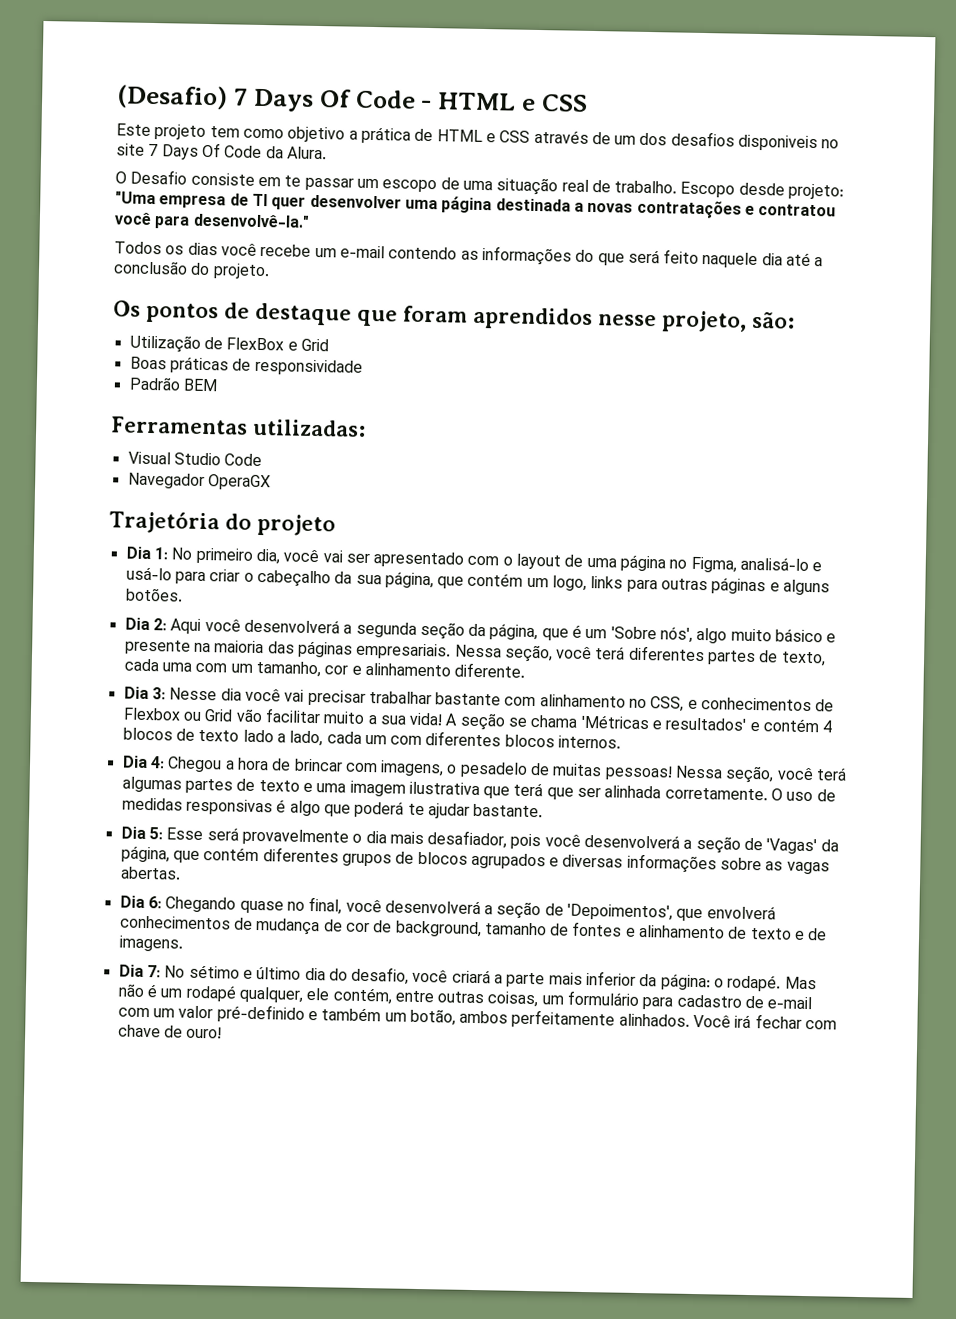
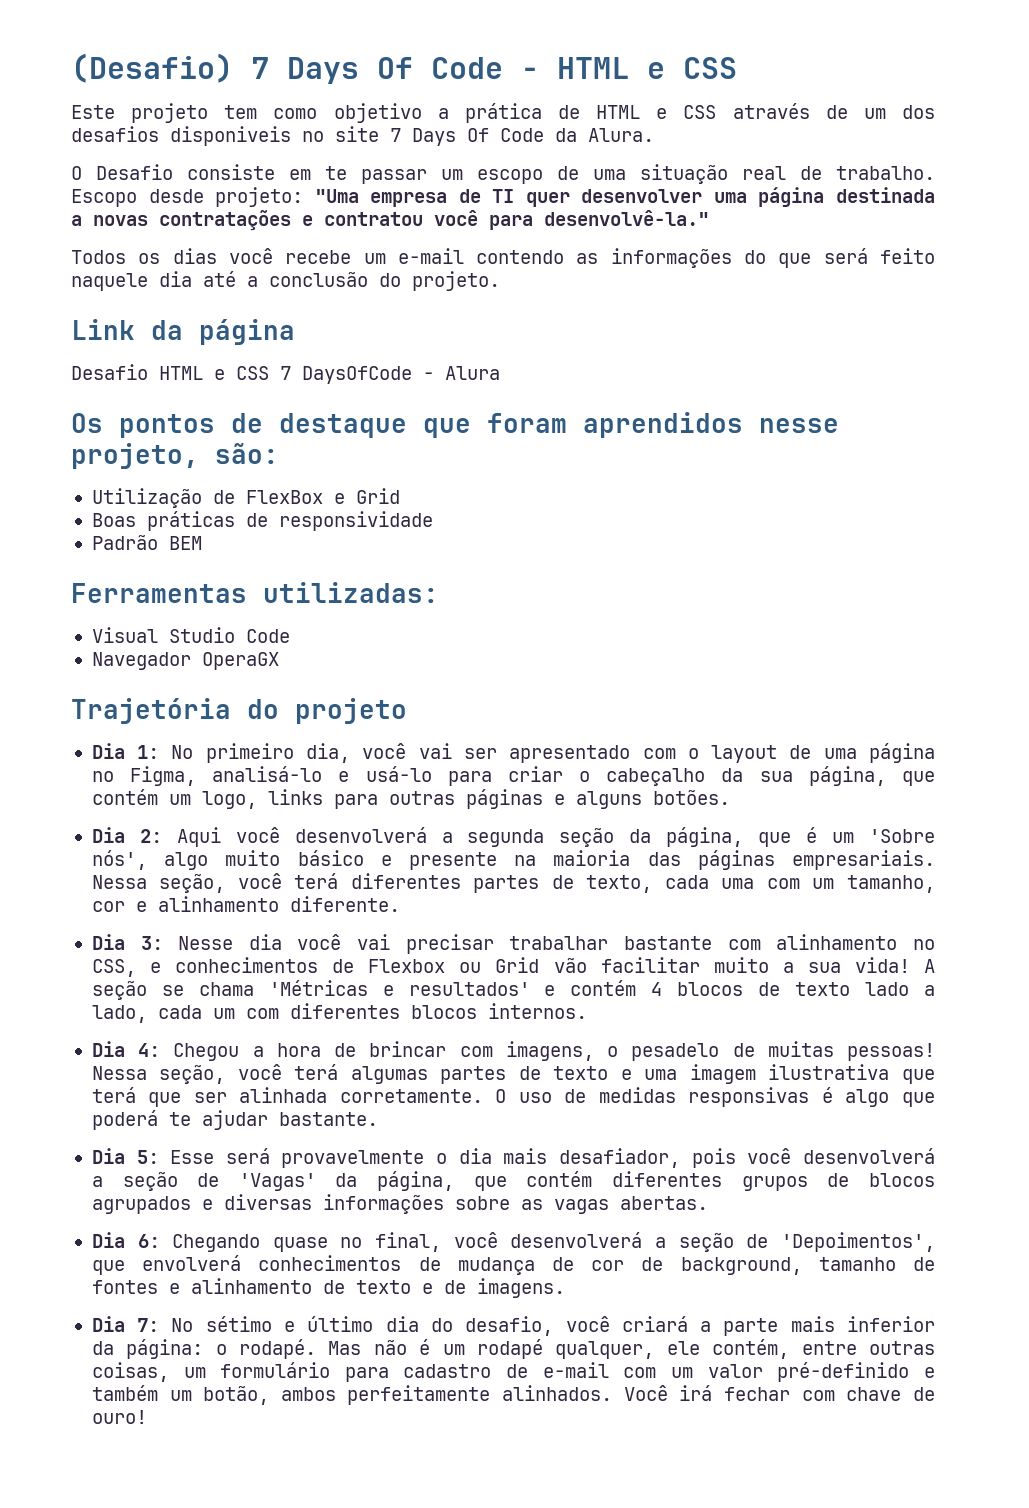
+ Link da página
+ Desafio HTML e CSS 7 DaysOfCode - Alura

